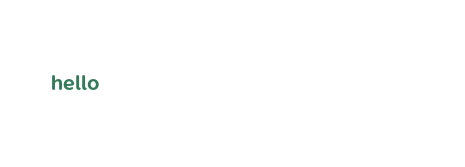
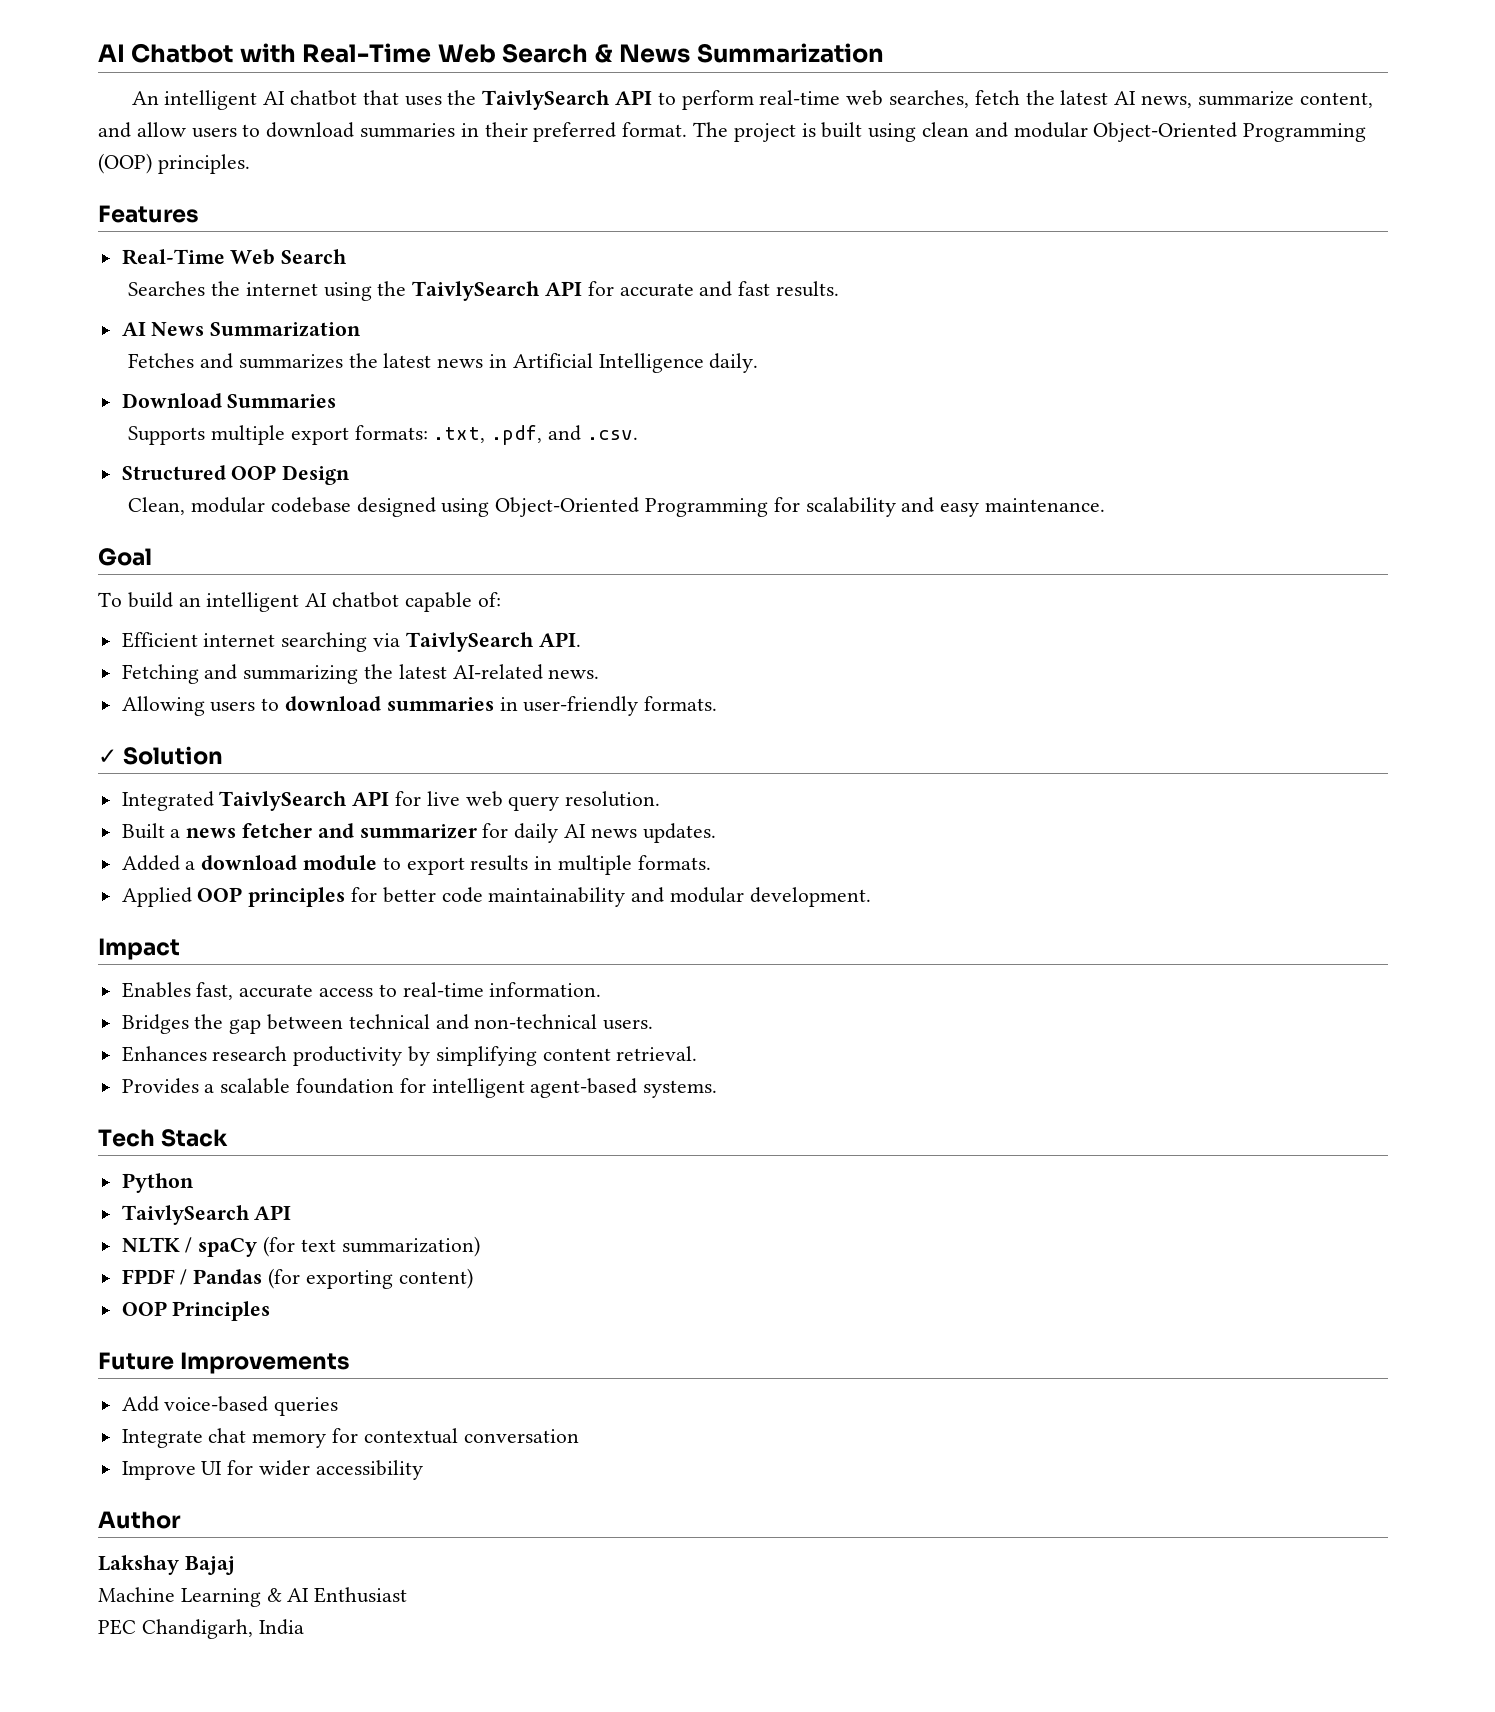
- hello
+ AI Chatbot with Real-Time Web Search & News Summarization
+ An intelligent AI chatbot that uses the TaivlySearch API to perform real-time web searches, fetch the latest AI news, summarize content, and allow users to download summaries in their preferred format. The project is built using clean and modular Object-Oriented Programming (OOP) principles.
+ Features
+ Real-Time Web Search
+ Searches the internet using the TaivlySearch API for accurate and fast results.
+ AI News Summarization
+ Fetches and summarizes the latest news in Artificial Intelligence daily.
+ Download Summaries
+ Supports multiple export formats: .txt, .pdf, and .csv.
+ Structured OOP Design
+ Clean, modular codebase designed using Object-Oriented Programming for scalability and easy maintenance.
+ Goal
+ To build an intelligent AI chatbot capable of:
+ Efficient internet searching via TaivlySearch API.
+ Fetching and summarizing the latest AI-related news.
+ Allowing users to download summaries in user-friendly formats.
+ ✓ Solution
+ Integrated TaivlySearch API for live web query resolution.
+ Built a news fetcher and summarizer for daily AI news updates.
+ Added a download module to export results in multiple formats.
+ Applied OOP principles for better code maintainability and modular development.
+ Impact
+ Enables fast, accurate access to real-time information.
+ Bridges the gap between technical and non-technical users.
+ Enhances research productivity by simplifying content retrieval.
+ Provides a scalable foundation for intelligent agent-based systems.
+ Tech Stack
+ Python
+ TaivlySearch API
+ NLTK / spaCy (for text summarization)
+ FPDF / Pandas (for exporting content)
+ OOP Principles
+ Future Improvements
+ Add voice-based queries
+ Integrate chat memory for contextual conversation
+ Improve UI for wider accessibility
+ Author
+ Lakshay Bajaj
+ Machine Learning & AI Enthusiast
+ PEC Chandigarh, India

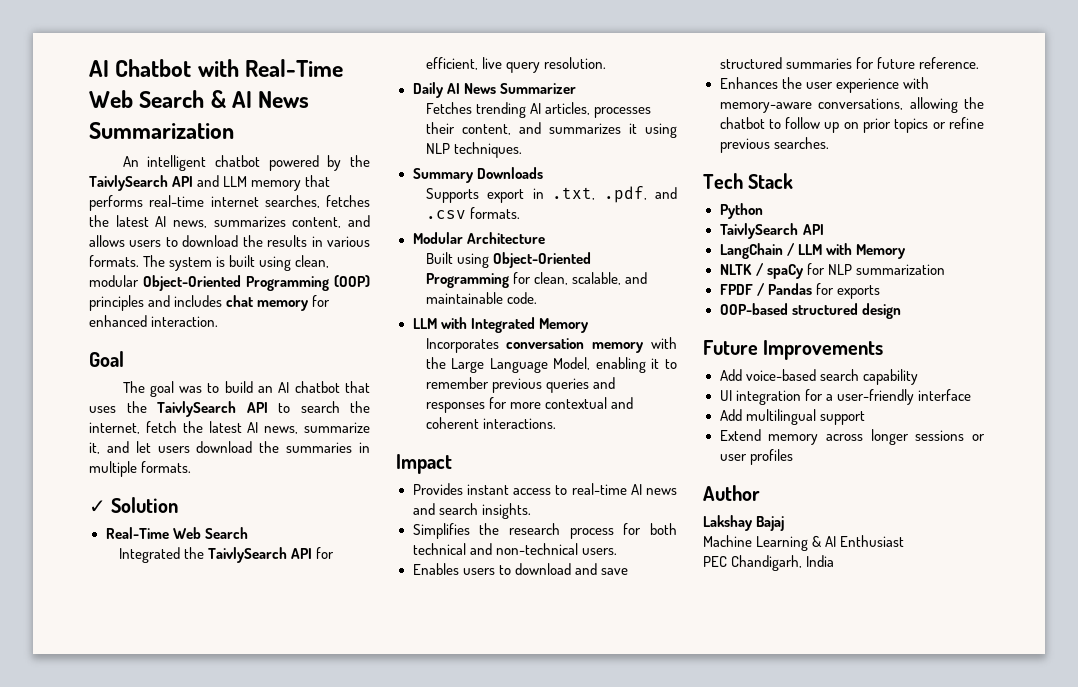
- AI Chatbot with Real-Time Web Search & News Summarization
+ AI Chatbot with Real-Time Web Search & AI News Summarization
- An intelligent AI chatbot that uses the TaivlySearch API to perform real-time web searches, fetch the latest AI news, summarize content, and allow users to download summaries in their preferred format. The project is built using clean and modular Object-Oriented Programming (OOP) principles.
- Features
+ An intelligent chatbot powered by the TaivlySearch API and LLM memory that performs real-time internet searches, fetches the latest AI news, summarizes content, and allows users to download the results in various formats. The system is built using clean, modular Object-Oriented Programming (OOP) principles and includes chat memory for enhanced interaction.
+ Goal
+ The goal was to build an AI chatbot that uses the TaivlySearch API to search the internet, fetch the latest AI news, summarize it, and let users download the summaries in multiple formats.
+ ✓ Solution
  Real-Time Web Search
- Searches the internet using the TaivlySearch API for accurate and fast results.
- AI News Summarization
+ Integrated the TaivlySearch API for efficient, live query resolution.
+ Daily AI News Summarizer
- Fetches and summarizes the latest news in Artificial Intelligence daily.
- Download Summaries
- Supports multiple export formats: .txt, .pdf, and .csv.
- Structured OOP Design
- Clean, modular codebase designed using Object-Oriented Programming for scalability and easy maintenance.
- Goal
- To build an intelligent AI chatbot capable of:
- Efficient internet searching via TaivlySearch API.
- Fetching and summarizing the latest AI-related news.
- Allowing users to download summaries in user-friendly formats.
- ✓ Solution
- Integrated TaivlySearch API for live web query resolution.
- Built a news fetcher and summarizer for daily AI news updates.
- Added a download module to export results in multiple formats.
- Applied OOP principles for better code maintainability and modular development.
+ Fetches trending AI articles, processes their content, and summarizes it using NLP techniques.
+ Summary Downloads
+ Supports export in .txt, .pdf, and .csv formats.
+ Modular Architecture
+ Built using Object-Oriented Programming for clean, scalable, and maintainable code.
+ LLM with Integrated Memory
+ Incorporates conversation memory with the Large Language Model, enabling it to remember previous queries and responses for more contextual and coherent interactions.
  Impact
- Enables fast, accurate access to real-time information.
- Bridges the gap between technical and non-technical users.
- Enhances research productivity by simplifying content retrieval.
- Provides a scalable foundation for intelligent agent-based systems.
+ Provides instant access to real-time AI news and search insights.
+ Simplifies the research process for both technical and non-technical users.
+ Enables users to download and save structured summaries for future reference.
+ Enhances the user experience with memory-aware conversations, allowing the chatbot to follow up on prior topics or refine previous searches.
+ LangChain / LLM with Memory
- NLTK / spaCy (for text summarization)
+ NLTK / spaCy for NLP summarization
- FPDF / Pandas (for exporting content)
- OOP Principles
+ FPDF / Pandas for exports
+ OOP-based structured design
- Add voice-based queries
- Integrate chat memory for contextual conversation
- Improve UI for wider accessibility
+ Add voice-based search capability
+ UI integration for a user-friendly interface
+ Add multilingual support
+ Extend memory across longer sessions or user profiles

